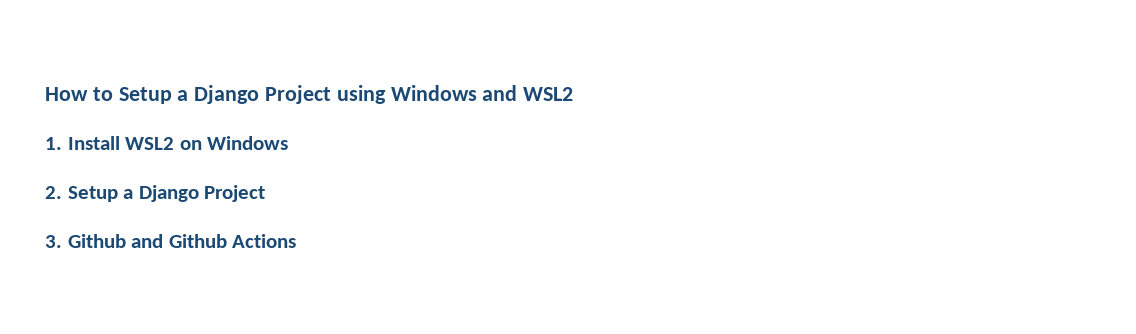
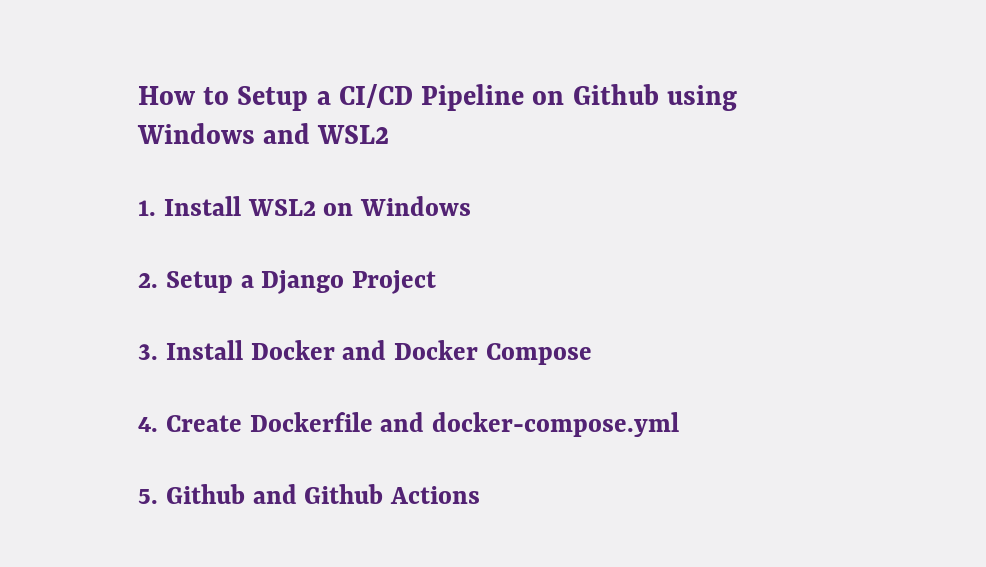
- How to Setup a Django Project using Windows and WSL2
+ How to Setup a CI/CD Pipeline on Github using Windows and WSL2
- 3. Github and Github Actions
+ 3. Install Docker and Docker Compose
+ 4. Create Dockerfile and docker-compose.yml
+ 5. Github and Github Actions

